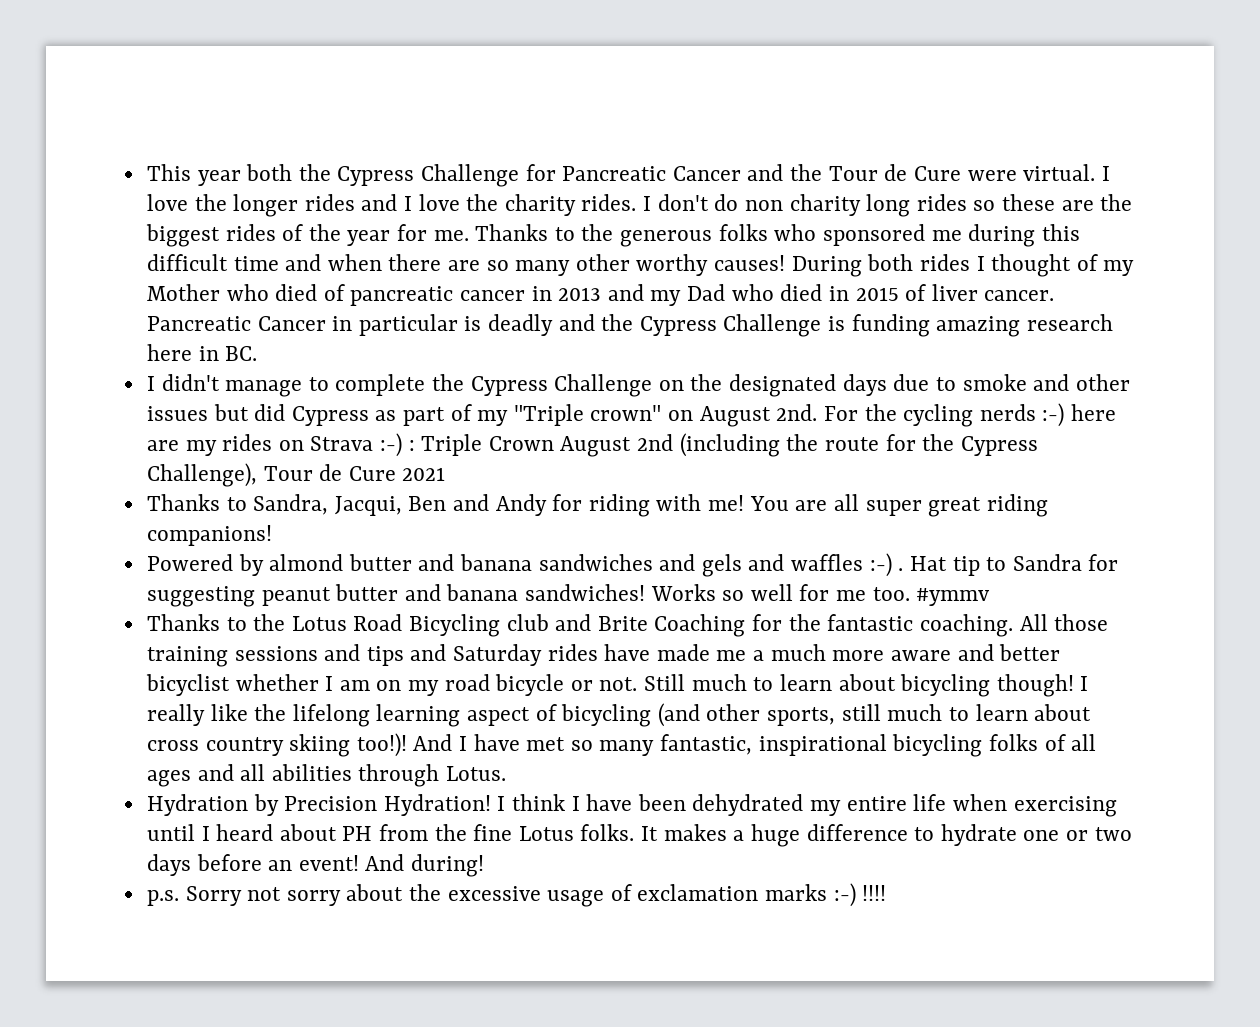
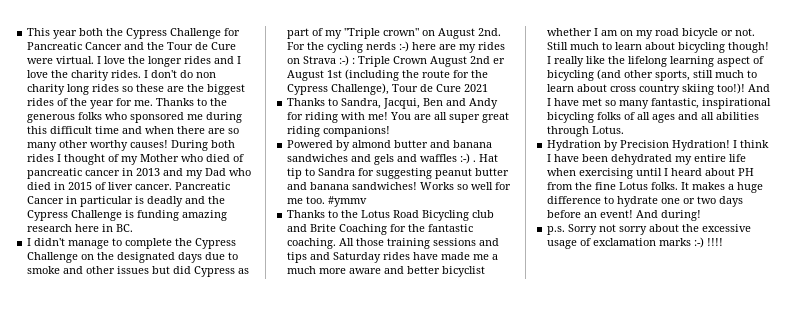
- For the cycling nerds :-) here are my rides on Strava :-) : Triple Crown August 2nd (including the route for the Cypress Challenge), Tour de Cure 2021
+ For the cycling nerds :-) here are my rides on Strava :-) : Triple Crown August 2nd er August 1st (including the route for the Cypress Challenge), Tour de Cure 2021

